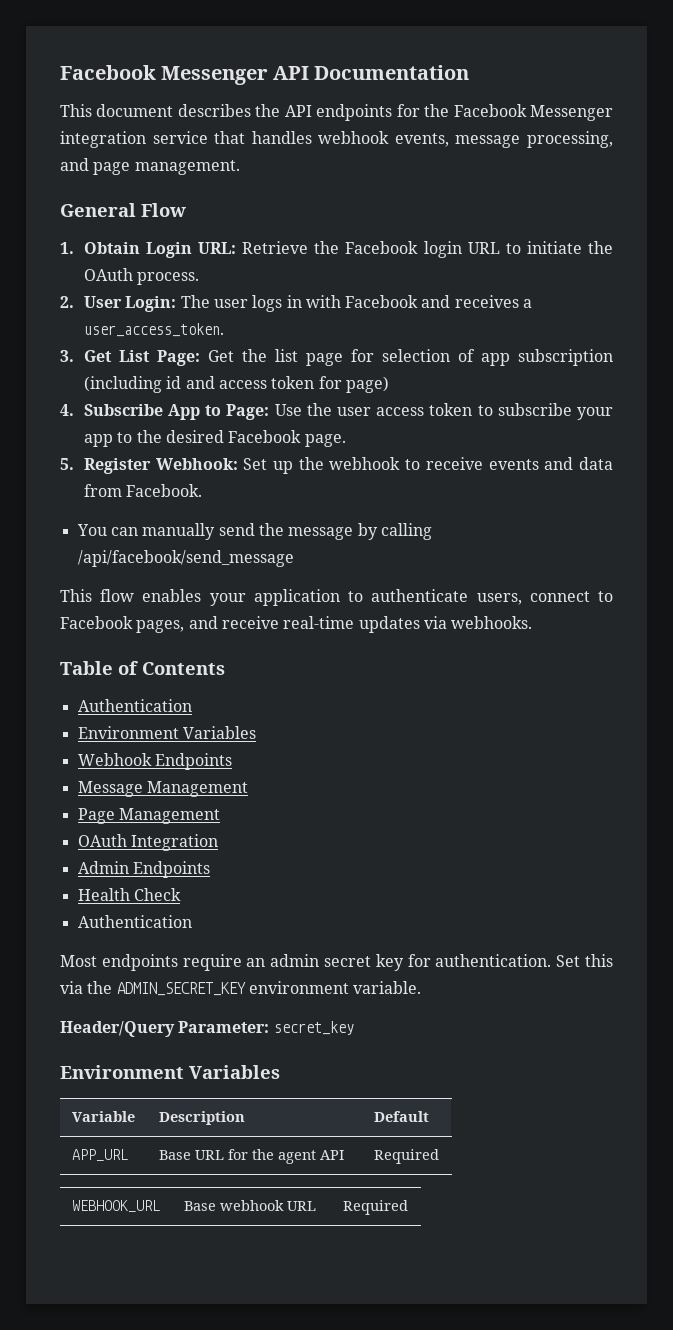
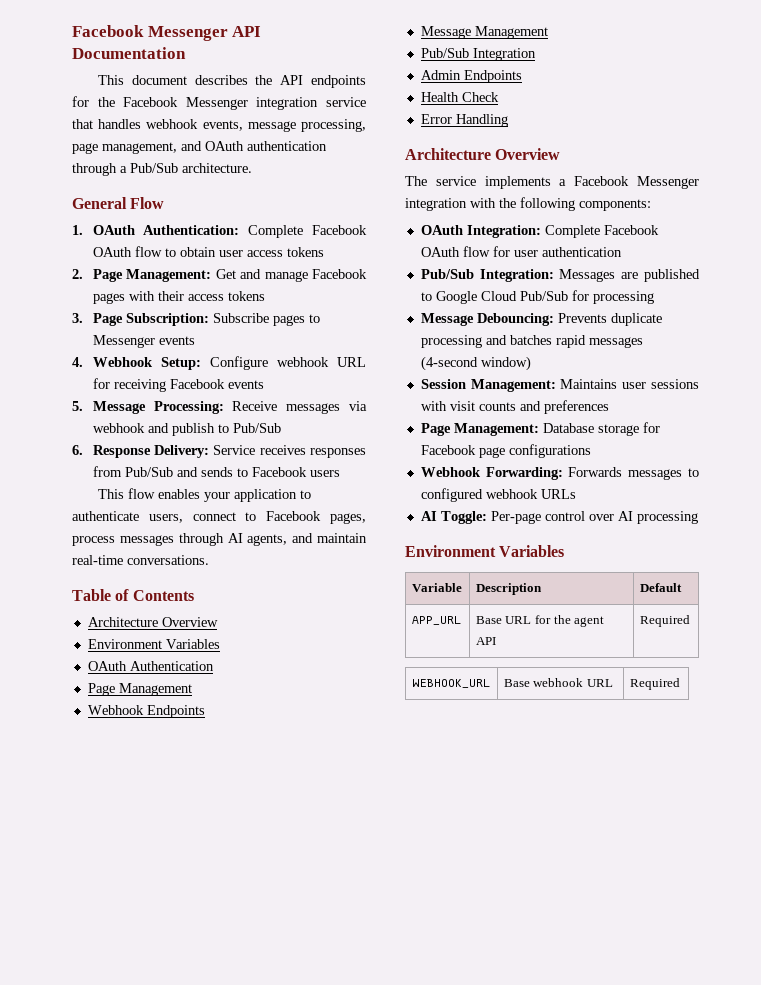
- This document describes the API endpoints for the Facebook Messenger integration service that handles webhook events, message processing, and page management.
+ This document describes the API endpoints for the Facebook Messenger integration service that handles webhook events, message processing, page management, and OAuth authentication through a Pub/Sub architecture.
  General Flow
- 1. Obtain Login URL: Retrieve the Facebook login URL to initiate the OAuth process.
- 2. User Login: The user logs in with Facebook and receives a user_access_token.
- 3. Get List Page: Get the list page for selection of app subscription (including id and access token for page)
- 4. Subscribe App to Page: Use the user access token to subscribe your app to the desired Facebook page.
- 5. Register Webhook: Set up the webhook to receive events and data from Facebook.
- You can manually send the message by calling /api/facebook/send_message
+ 1. OAuth Authentication: Complete Facebook OAuth flow to obtain user access tokens
+ 2. Page Management: Get and manage Facebook pages with their access tokens
+ 3. Page Subscription: Subscribe pages to Messenger events
+ 4. Webhook Setup: Configure webhook URL for receiving Facebook events
+ 5. Message Processing: Receive messages via webhook and publish to Pub/Sub
+ 6. Response Delivery: Service receives responses from Pub/Sub and sends to Facebook users
- This flow enables your application to authenticate users, connect to Facebook pages, and receive real-time updates via webhooks.
+ This flow enables your application to authenticate users, connect to Facebook pages, process messages through AI agents, and maintain real-time conversations.
  Table of Contents
- Authentication
+ Architecture Overview
  Environment Variables
+ OAuth Authentication
+ Page Management
- Page Management
- OAuth Integration
+ Pub/Sub Integration
  Health Check
- Authentication
- Most endpoints require an admin secret key for authentication. Set this via the ADMIN_SECRET_KEY environment variable.
- Header/Query Parameter: secret_key
+ Error Handling
+ Architecture Overview
+ The service implements a Facebook Messenger integration with the following components:
+ OAuth Integration: Complete Facebook OAuth flow for user authentication
+ Pub/Sub Integration: Messages are published to Google Cloud Pub/Sub for processing
+ Message Debouncing: Prevents duplicate processing and batches rapid messages (4-second window)
+ Session Management: Maintains user sessions with visit counts and preferences
+ Page Management: Database storage for Facebook page configurations
+ Webhook Forwarding: Forwards messages to configured webhook URLs
+ AI Toggle: Per-page control over AI processing

